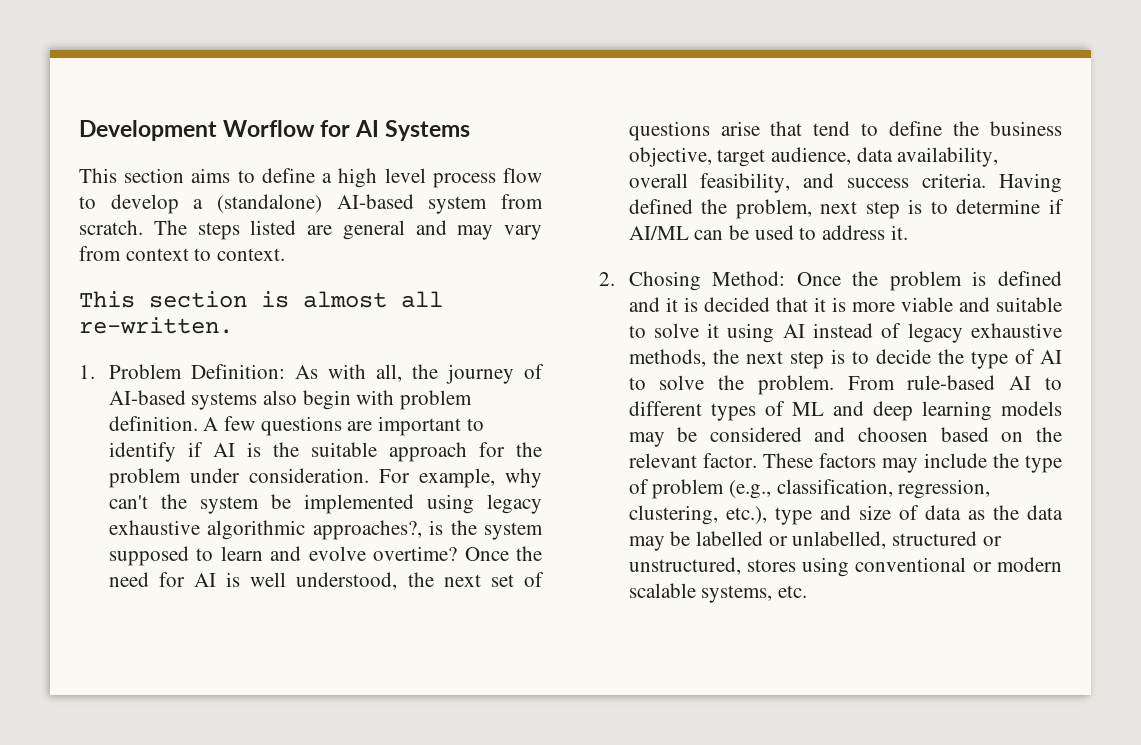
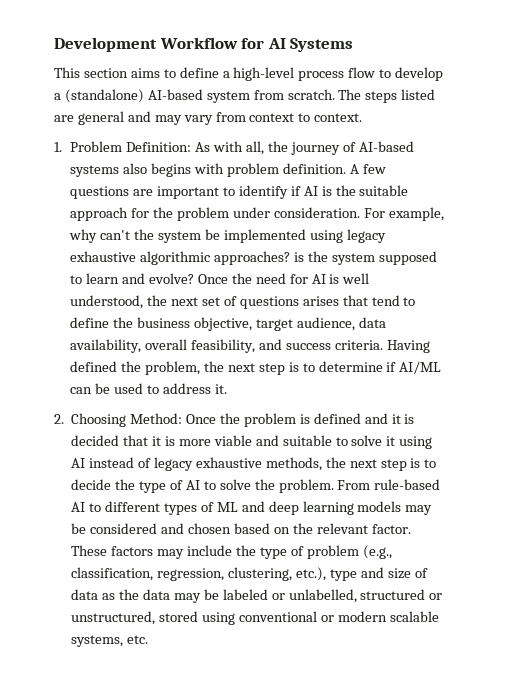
- Development Worflow for AI Systems
+ Development Workflow for AI Systems
- This section aims to define a high level process flow to develop a (standalone) AI-based system from scratch.
+ This section aims to define a high-level process flow to develop a (standalone) AI-based system from scratch.
- This section is almost all re-written.
- 1. Problem Definition: As with all, the journey of AI-based systems also begin with problem definition.
+ 1. Problem Definition: As with all, the journey of AI-based systems also begins with problem definition.
- For example, why can't the system be implemented using legacy exhaustive algorithmic approaches?, is the system supposed to learn and evolve overtime?
+ For example, why can't the system be implemented using legacy exhaustive algorithmic approaches? is the system supposed to learn and evolve?
- Once the need for AI is well understood, the next set of questions arise that tend to define the business objective, target audience, data availability, overall feasibility, and success criteria.
+ Once the need for AI is well understood, the next set of questions arises that tend to define the business objective, target audience, data availability, overall feasibility, and success criteria.
- Having defined the problem, next step is to determine if AI/ML can be used to address it.
+ Having defined the problem, the next step is to determine if AI/ML can be used to address it.
- 2. Chosing Method: Once the problem is defined and it is decided that it is more viable and suitable to solve it using AI instead of legacy exhaustive methods, the next step is to decide the type of AI to solve the problem.
+ 2. Choosing Method: Once the problem is defined and it is decided that it is more viable and suitable to solve it using AI instead of legacy exhaustive methods, the next step is to decide the type of AI to solve the problem.
- From rule-based AI to different types of ML and deep learning models may be considered and choosen based on the relevant factor.
+ From rule-based AI to different types of ML and deep learning models may be considered and chosen based on the relevant factor.
- These factors may include the type of problem (e.g., classification, regression, clustering, etc.), type and size of data as the data may be labelled or unlabelled, structured or unstructured, stores using conventional or modern scalable systems, etc.
+ These factors may include the type of problem (e.g., classification, regression, clustering, etc.), type and size of data as the data may be labeled or unlabelled, structured or unstructured, stored using conventional or modern scalable systems, etc.

